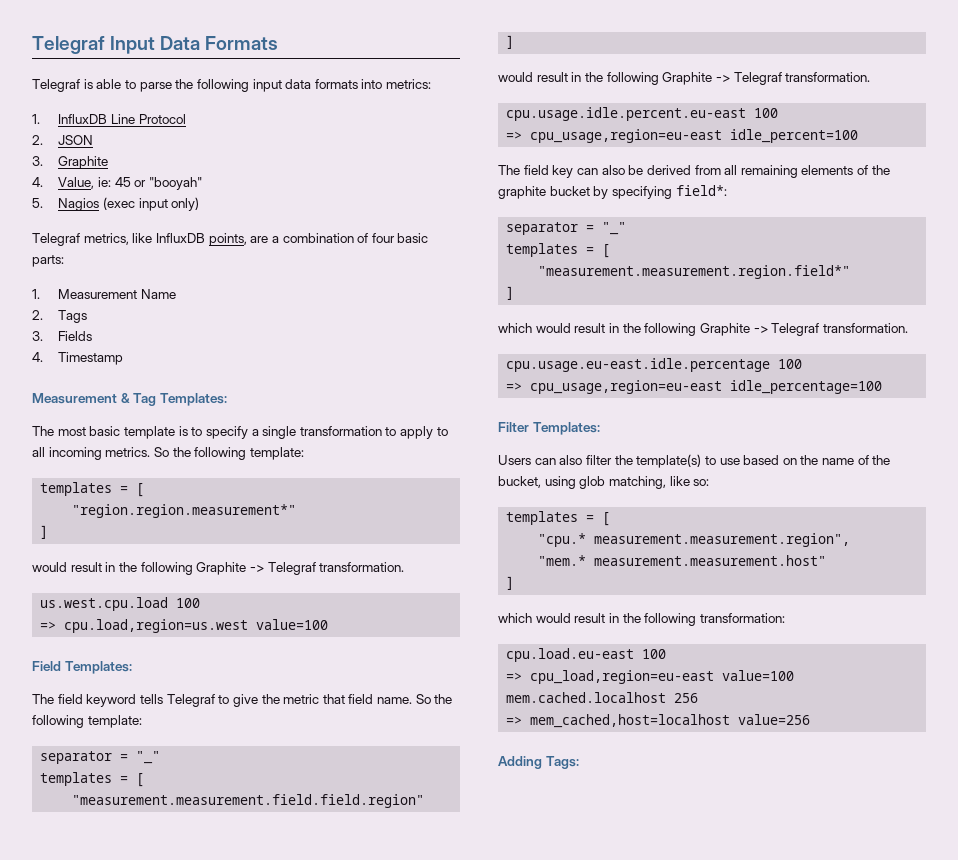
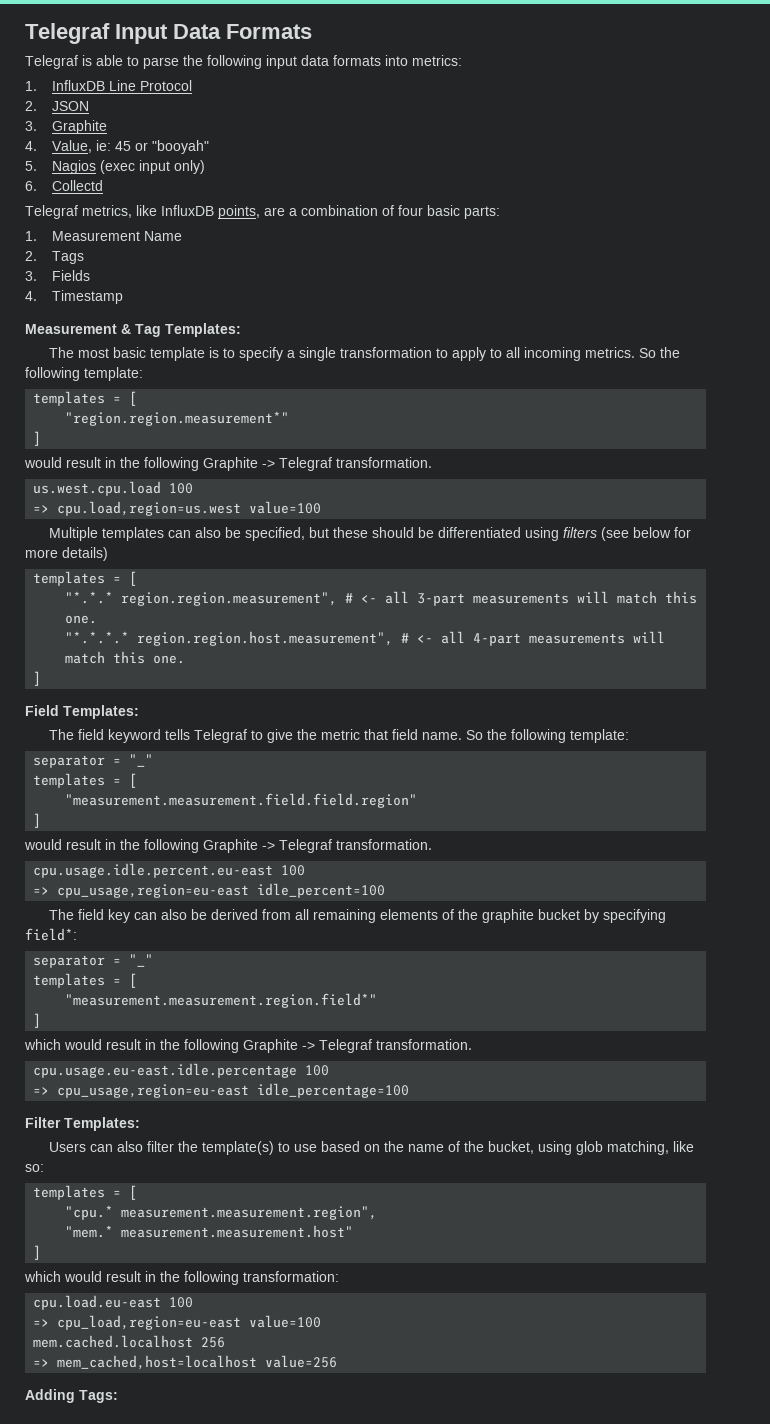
+ 6. Collectd
+ Multiple templates can also be specified, but these should be differentiated using filters (see below for more details)
+ templates = [
+ "*.*.* region.region.measurement", # <- all 3-part measurements will match this one.
+ "*.*.*.* region.region.host.measurement", # <- all 4-part measurements will match this one.
+ ]

